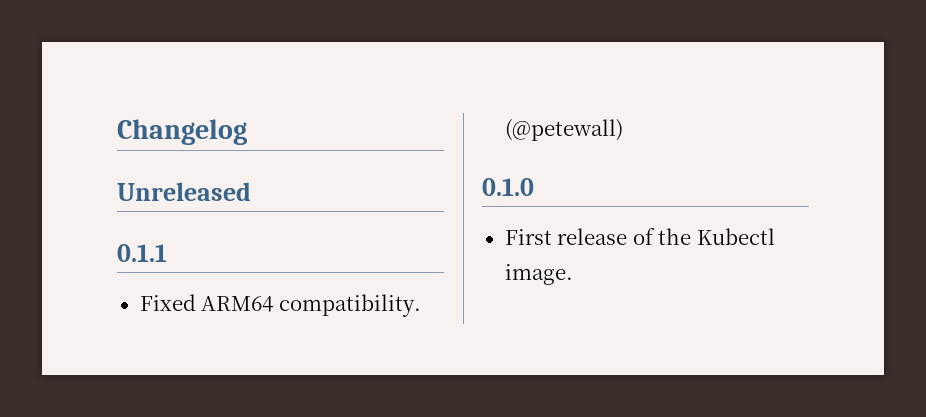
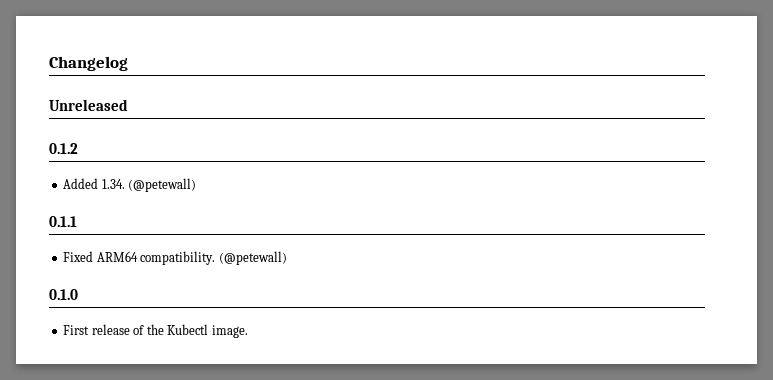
+ 0.1.2
+ Added 1.34. (@petewall)

